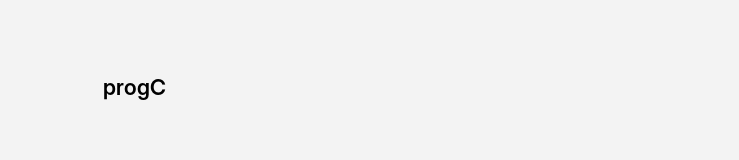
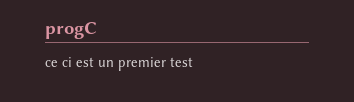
+ ce ci est un premier test

